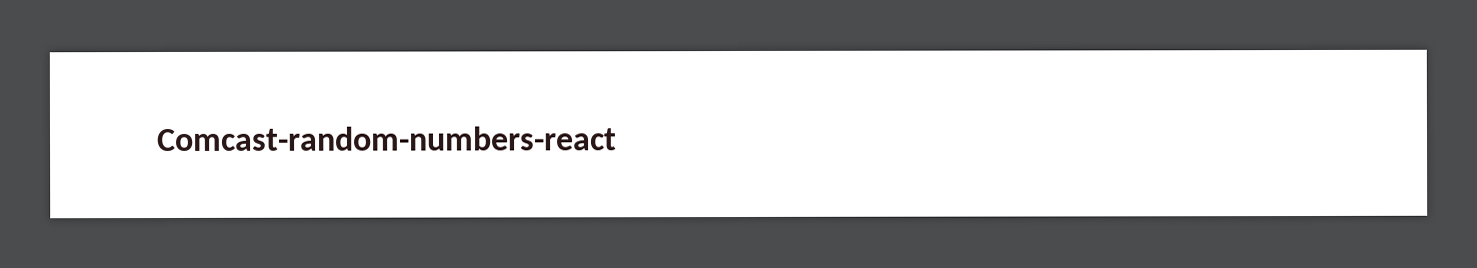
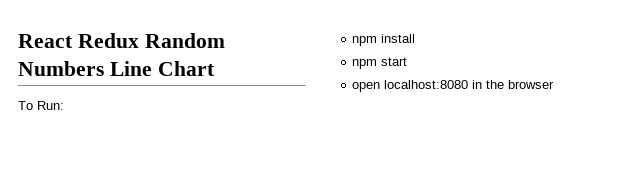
- Comcast-random-numbers-react
+ React Redux Random Numbers Line Chart
+ To Run:
+ npm install
+ npm start
+ open localhost:8080 in the browser

